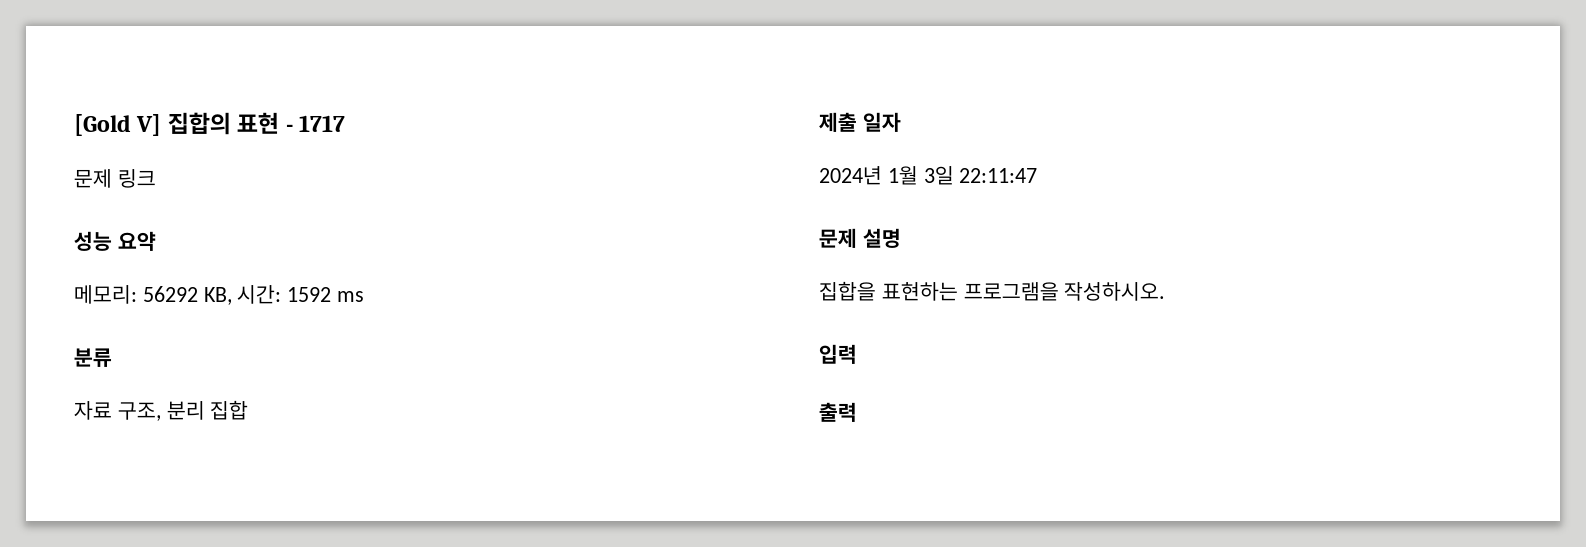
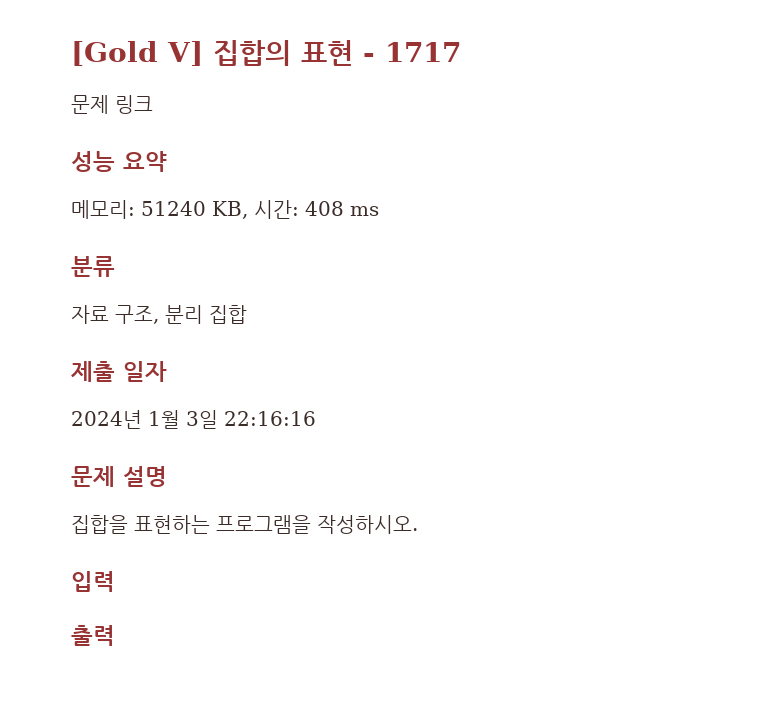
- 메모리: 56292 KB, 시간: 1592 ms
+ 메모리: 51240 KB, 시간: 408 ms
- 2024년 1월 3일 22:11:47
+ 2024년 1월 3일 22:16:16

